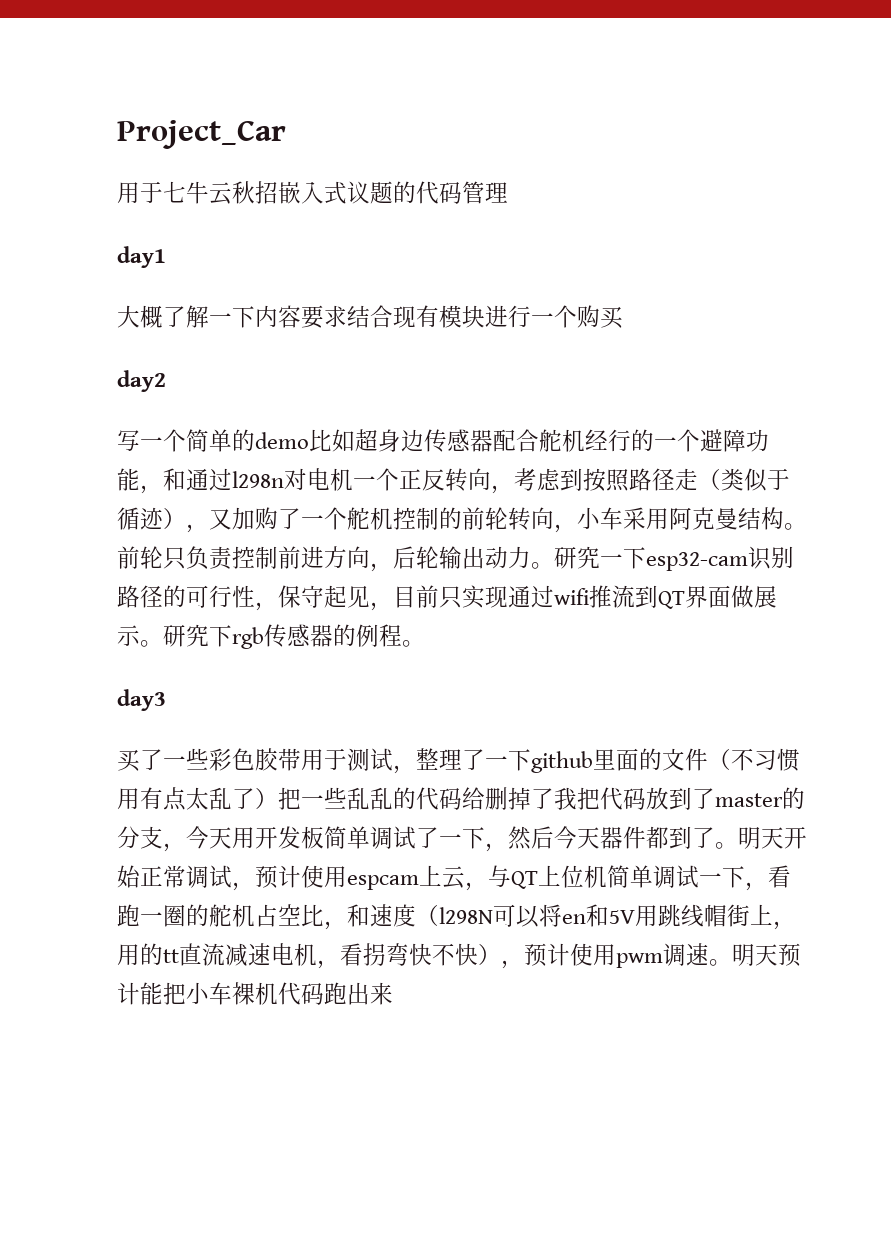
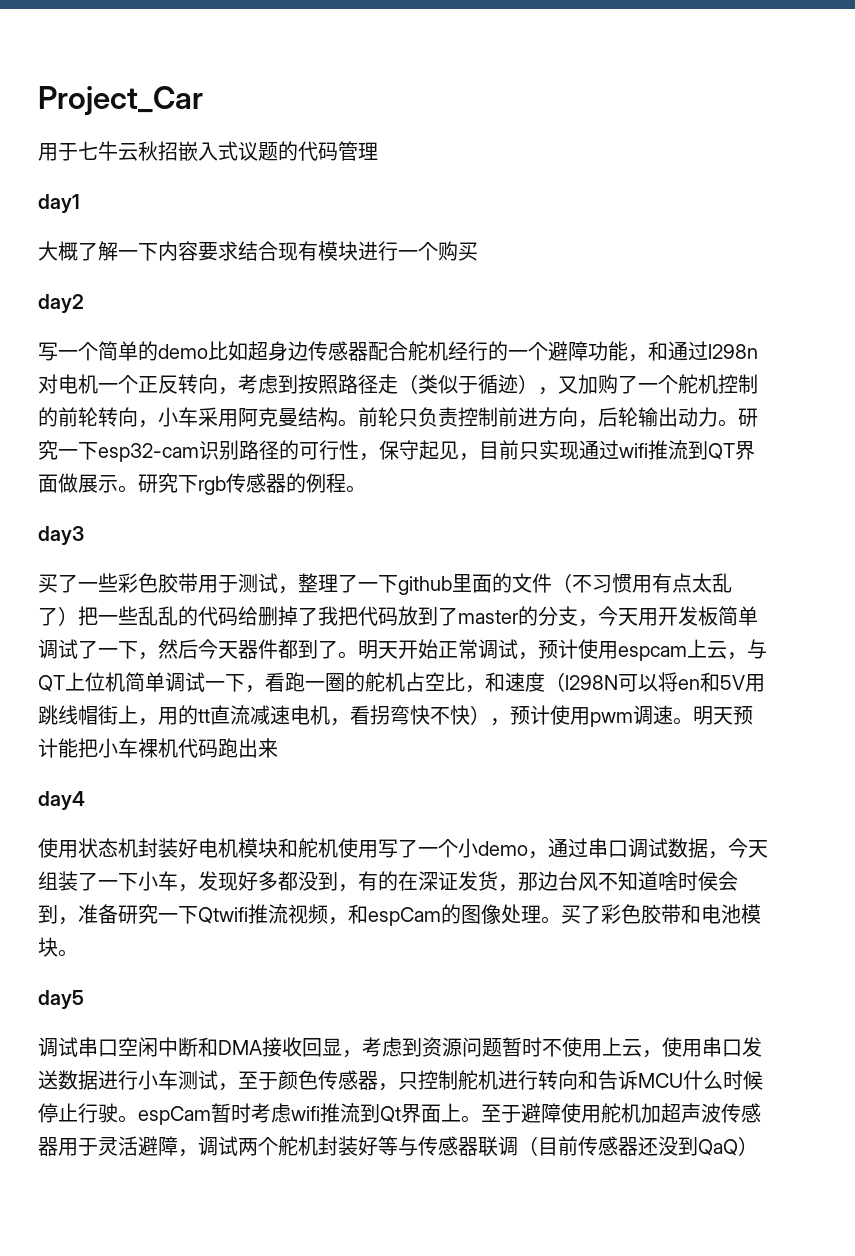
+ day4
+ 使用状态机封装好电机模块和舵机使用写了一个小demo，通过串口调试数据，今天组装了一下小车，发现好多都没到，有的在深证发货，那边台风不知道啥时侯会到，准备研究一下Qtwifi推流视频，和espCam的图像处理。买了彩色胶带和电池模块。
+ day5
+ 调试串口空闲中断和DMA接收回显，考虑到资源问题暂时不使用上云，使用串口发送数据进行小车测试，至于颜色传感器，只控制舵机进行转向和告诉MCU什么时候停止行驶。espCam暂时考虑wifi推流到Qt界面上。至于避障使用舵机加超声波传感器用于灵活避障，调试两个舵机封装好等与传感器联调（目前传感器还没到QaQ）

